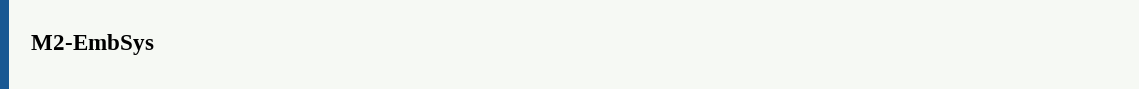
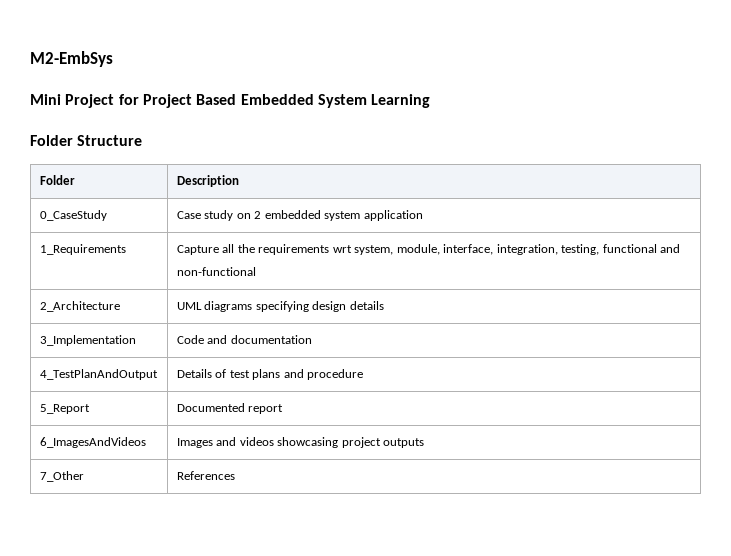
+ Mini Project for Project Based Embedded System Learning
+ Folder Structure
+ Folder | Description
+ 0_CaseStudy | Case study on 2 embedded system application
+ 1_Requirements | Capture all the requirements wrt system, module, interface, integration, testing, functional and non-functional
+ 2_Architecture | UML diagrams specifying design details
+ 3_Implementation | Code and documentation
+ 4_TestPlanAndOutput | Details of test plans and procedure
+ 5_Report | Documented report
+ 6_ImagesAndVideos | Images and videos showcasing project outputs
+ 7_Other | References

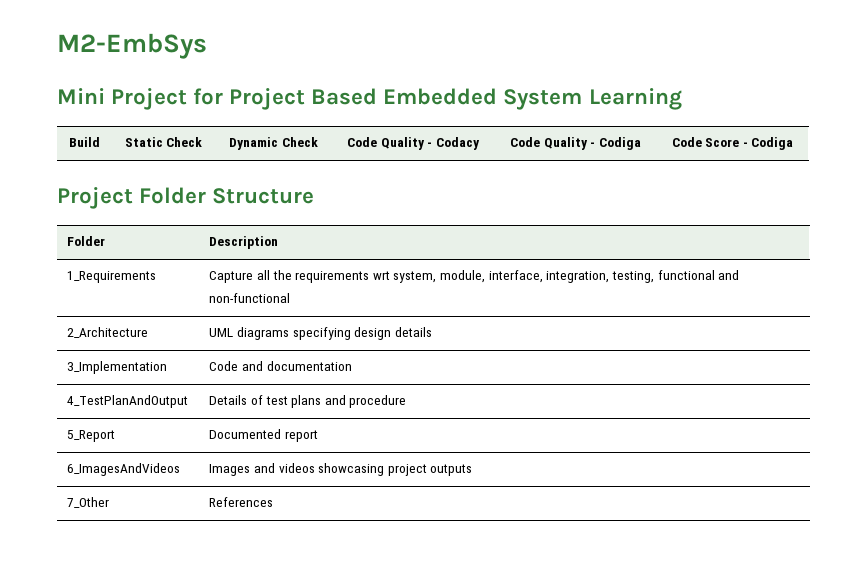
- Folder Structure
+ Build | Static Check | Dynamic Check | Code Quality - Codacy | Code Quality - Codiga | Code Score - Codiga
+ Project Folder Structure
  Folder | Description
- 0_CaseStudy | Case study on 2 embedded system application

